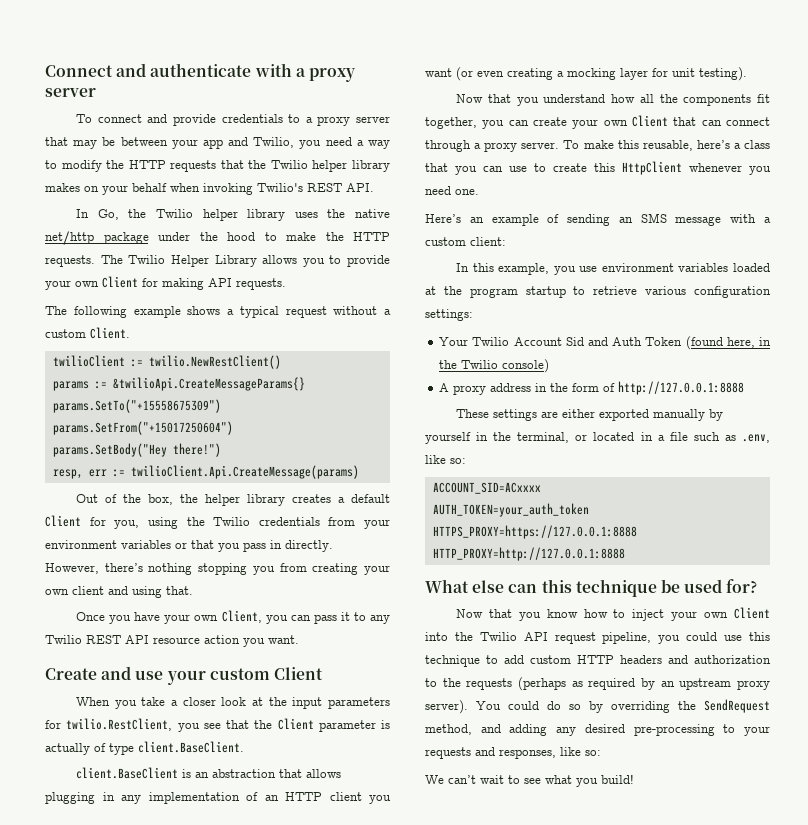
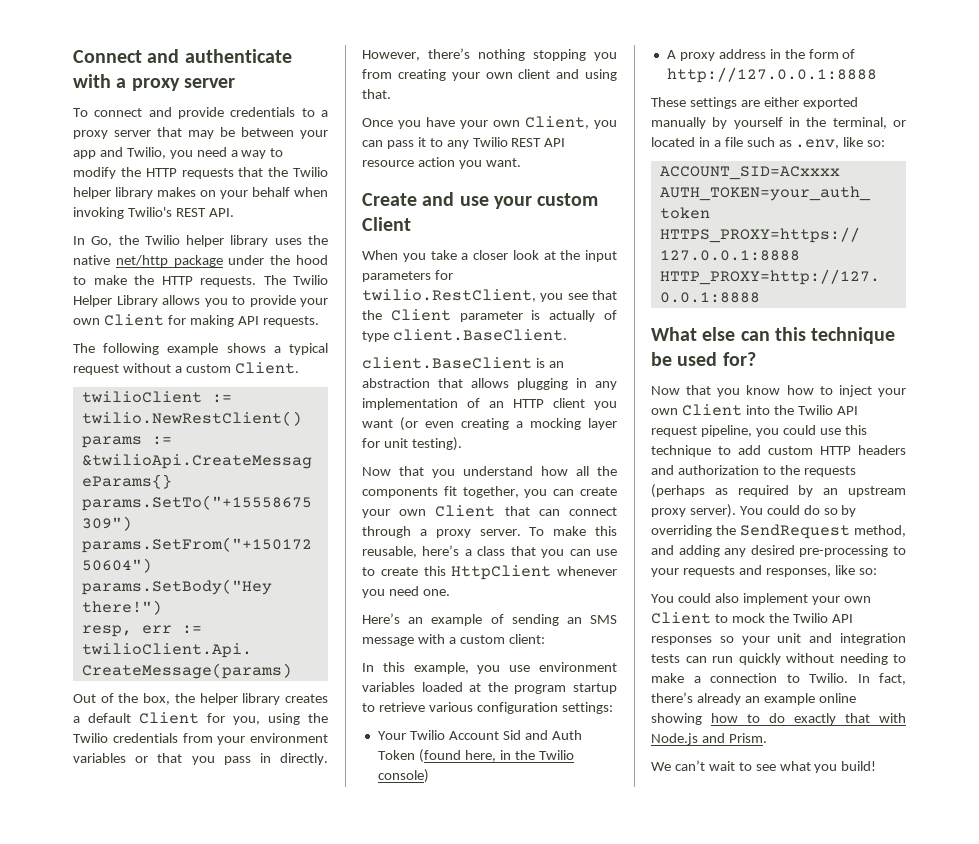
+ You could also implement your own Client to mock the Twilio API responses so your unit and integration tests can run quickly without needing to make a connection to Twilio. In fact, there’s already an example online showing how to do exactly that with Node.js and Prism.

